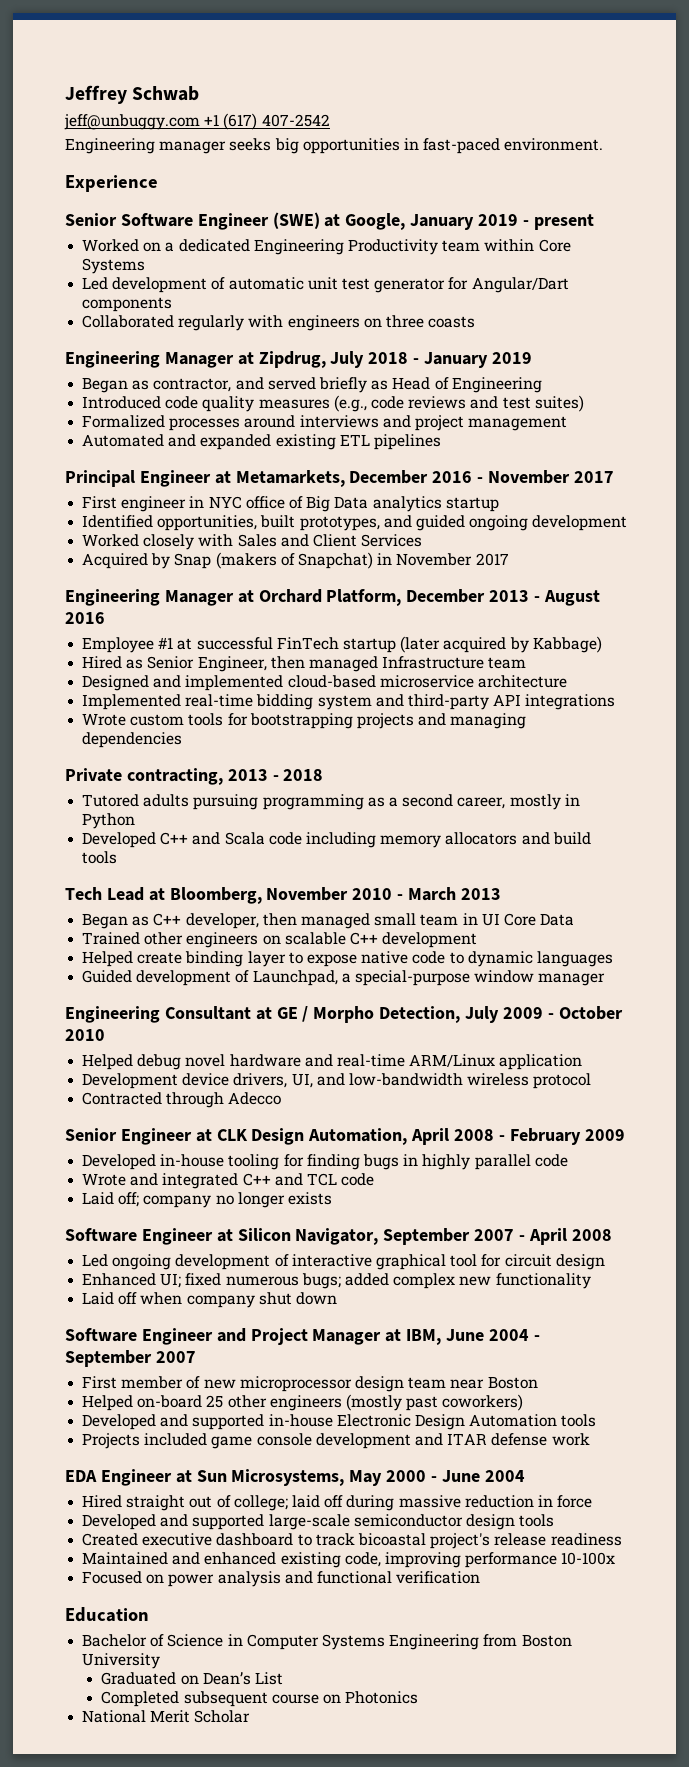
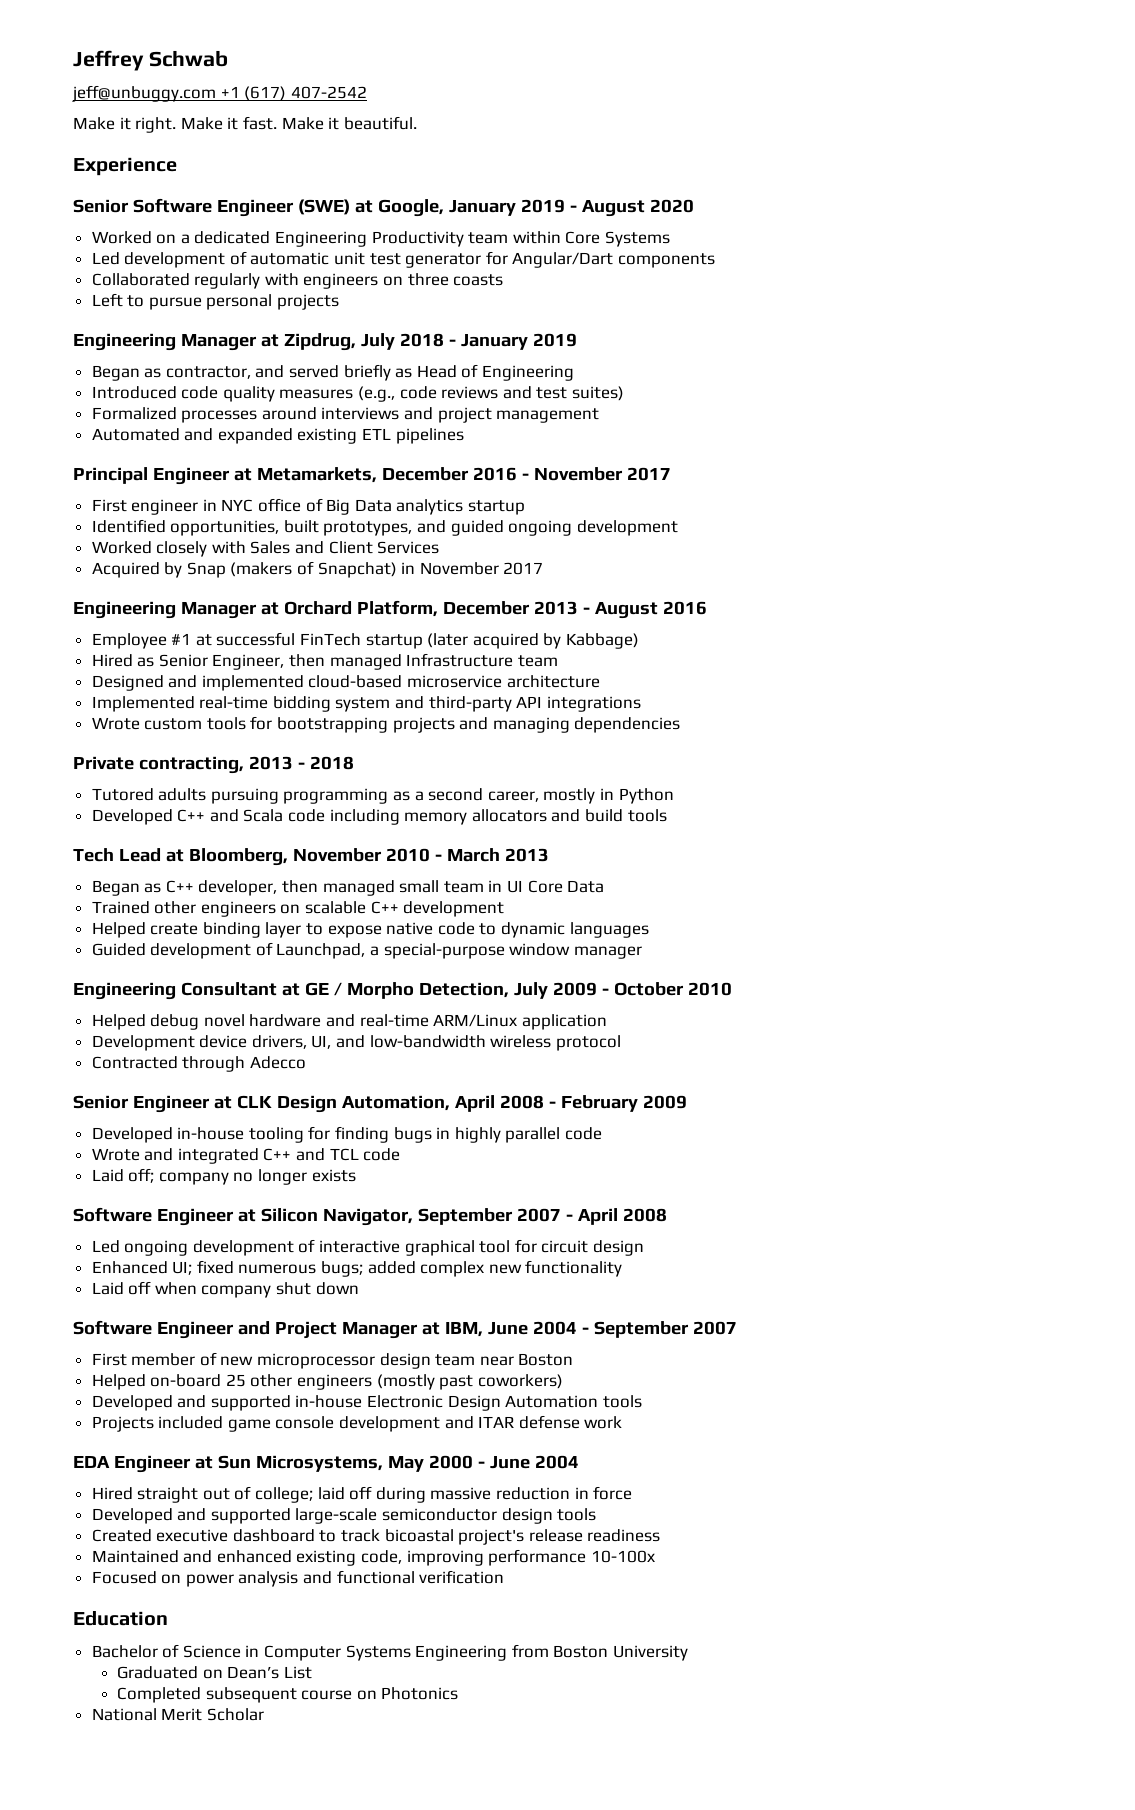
- Engineering manager seeks big opportunities in fast-paced environment.
+ Make it right. Make it fast. Make it beautiful.
- Senior Software Engineer (SWE) at Google, January 2019 - present
+ Senior Software Engineer (SWE) at Google, January 2019 - August 2020
+ Left to pursue personal projects

